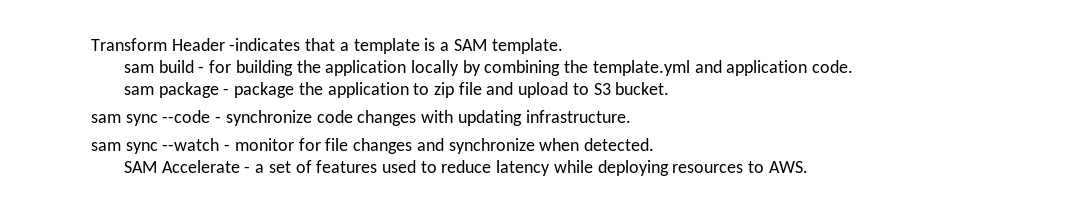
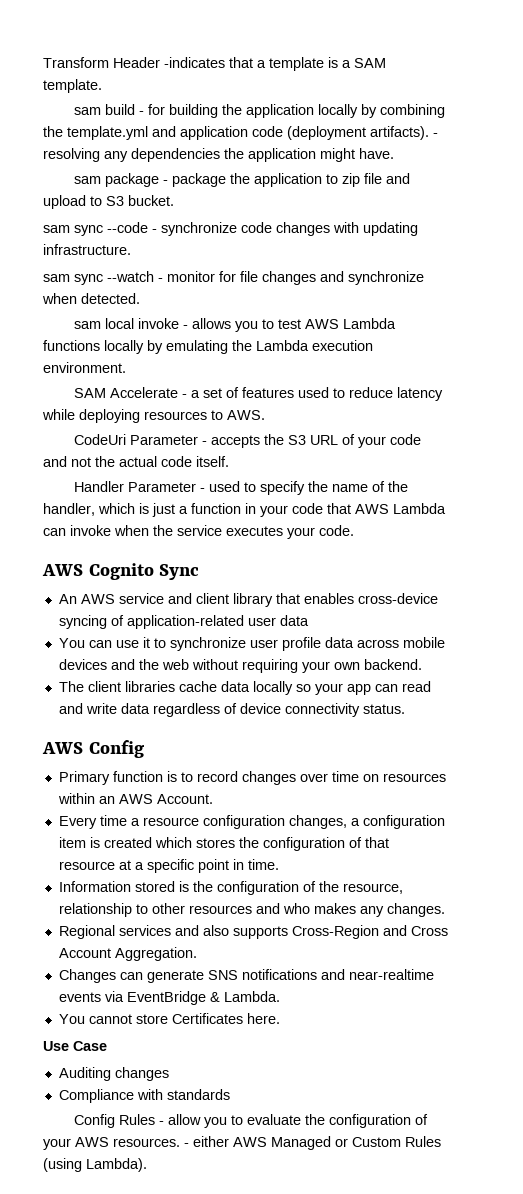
- sam build - for building the application locally by combining the template.yml and application code.
+ sam build - for building the application locally by combining the template.yml and application code (deployment artifacts). - resolving any dependencies the application might have.
+ sam local invoke - allows you to test AWS Lambda functions locally by emulating the Lambda execution environment.
+ CodeUri Parameter - accepts the S3 URL of your code and not the actual code itself.
+ Handler Parameter - used to specify the name of the handler, which is just a function in your code that AWS Lambda can invoke when the service executes your code.
+ AWS Cognito Sync
+ An AWS service and client library that enables cross-device syncing of application-related user data
+ You can use it to synchronize user profile data across mobile devices and the web without requiring your own backend.
+ The client libraries cache data locally so your app can read and write data regardless of device connectivity status.
+ AWS Config
+ Primary function is to record changes over time on resources within an AWS Account.
+ Every time a resource configuration changes, a configuration item is created which stores the configuration of that resource at a specific point in time.
+ Information stored is the configuration of the resource, relationship to other resources and who makes any changes.
+ Regional services and also supports Cross-Region and Cross Account Aggregation.
+ Changes can generate SNS notifications and near-realtime events via EventBridge & Lambda.
+ You cannot store Certificates here.
+ Use Case
+ Auditing changes
+ Compliance with standards
+ Config Rules - allow you to evaluate the configuration of your AWS resources. - either AWS Managed or Custom Rules (using Lambda).

